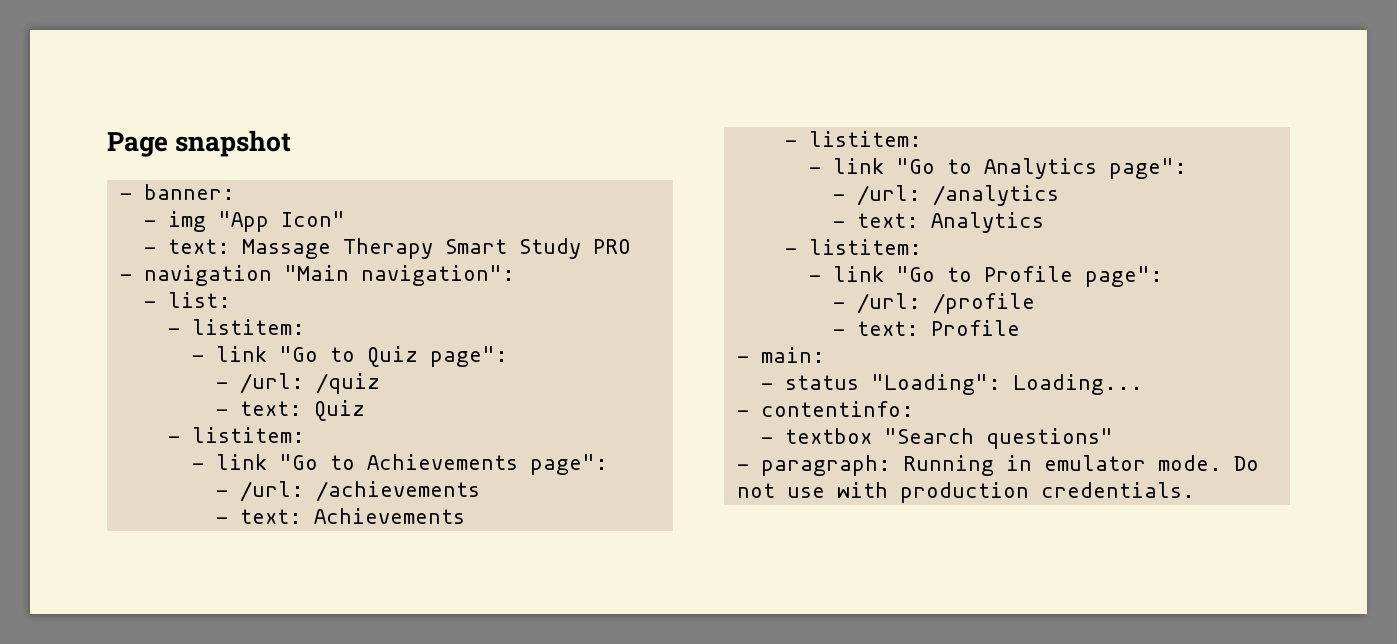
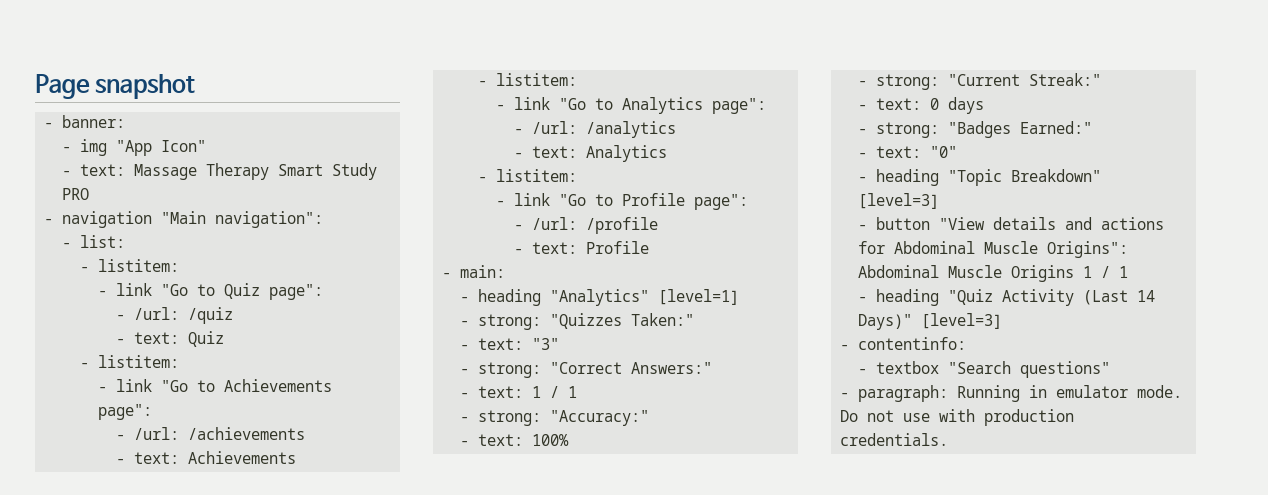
- - status "Loading": Loading...
+ - heading "Analytics" [level=1]
+ - strong: "Quizzes Taken:"
+ - text: "3"
+ - strong: "Correct Answers:"
+ - text: 1 / 1
+ - strong: "Accuracy:"
+ - text: 100%
+ - strong: "Current Streak:"
+ - text: 0 days
+ - strong: "Badges Earned:"
+ - text: "0"
+ - heading "Topic Breakdown" [level=3]
+ - button "View details and actions for Abdominal Muscle Origins": Abdominal Muscle Origins 1 / 1
+ - heading "Quiz Activity (Last 14 Days)" [level=3]

